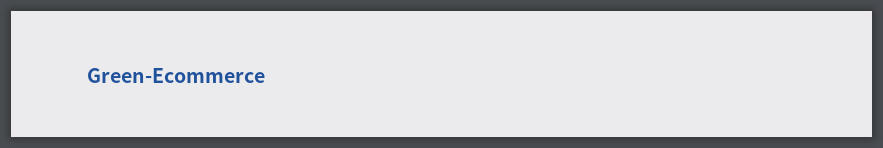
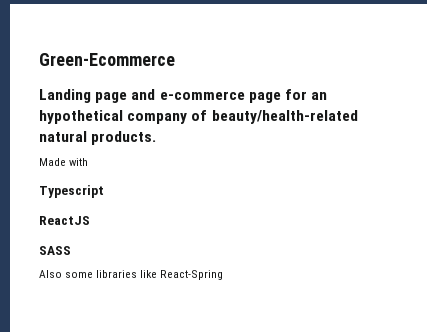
+ Landing page and e-commerce page for an hypothetical company of beauty/health-related natural products.
+ Made with
+ Typescript
+ ReactJS
+ SASS
+ Also some libraries like React-Spring

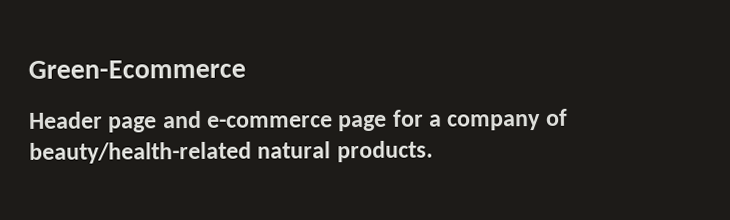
- Landing page and e-commerce page for an hypothetical company of beauty/health-related natural products.
+ Header page and e-commerce page for a company of beauty/health-related natural products.
- Made with
- Typescript
- ReactJS
- SASS
- Also some libraries like React-Spring

